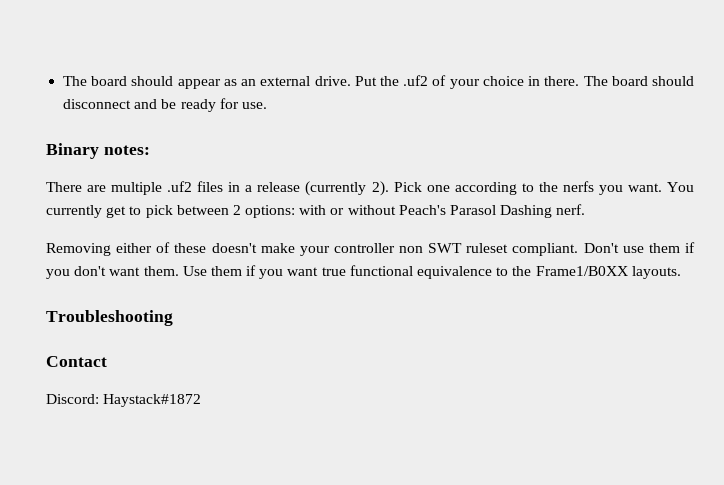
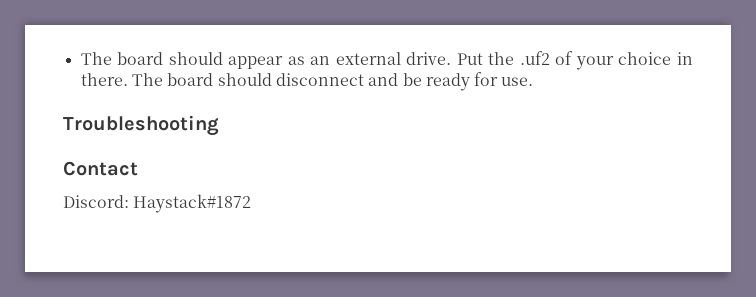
- Binary notes:
- There are multiple .uf2 files in a release (currently 2). Pick one according to the nerfs you want. You currently get to pick between 2 options: with or without Peach's Parasol Dashing nerf.
- Removing either of these doesn't make your controller non SWT ruleset compliant. Don't use them if you don't want them. Use them if you want true functional equivalence to the Frame1/B0XX layouts.

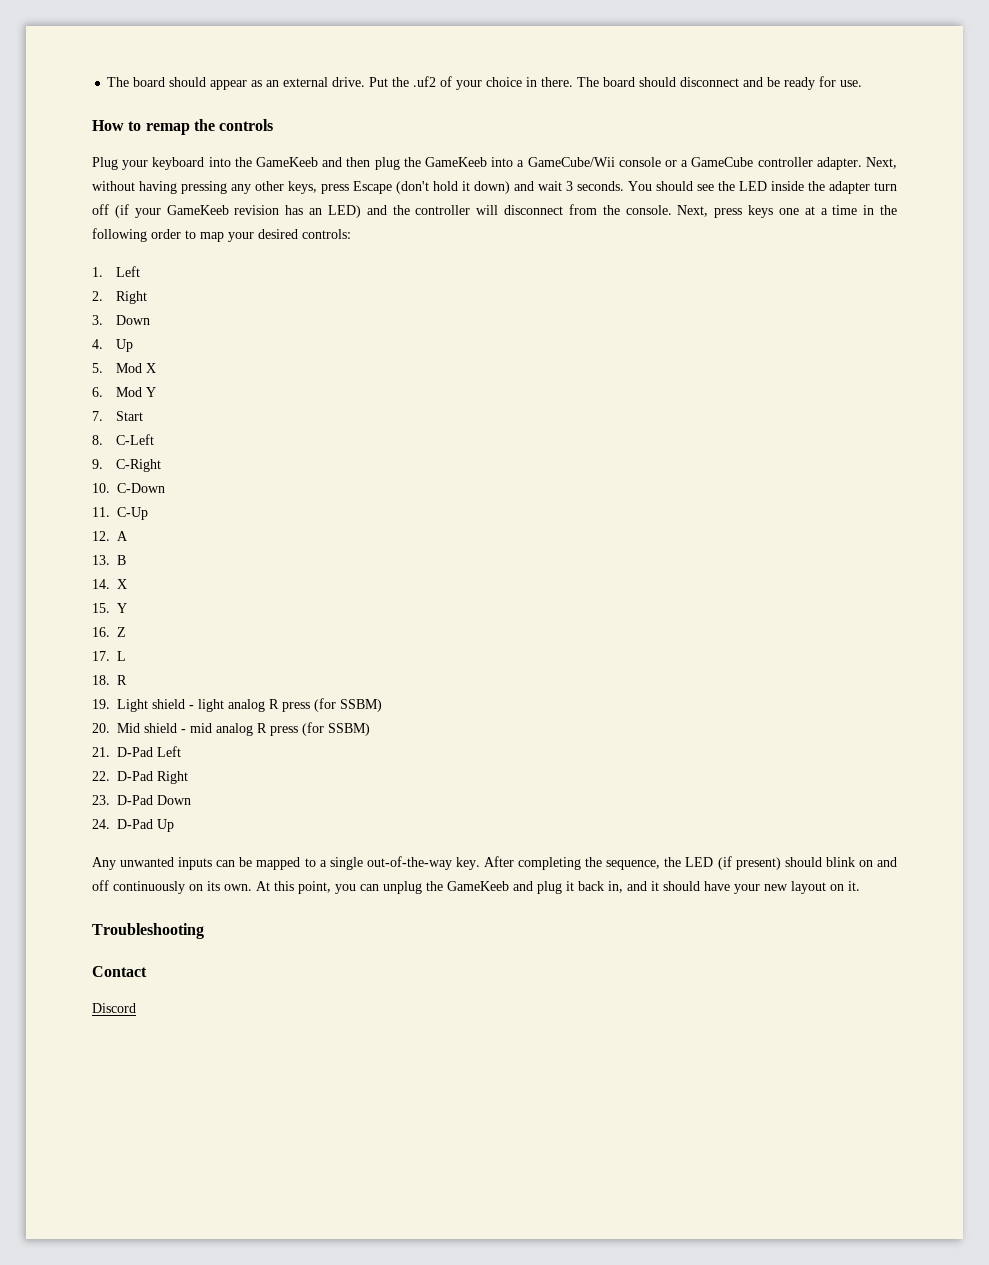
+ How to remap the controls
+ Plug your keyboard into the GameKeeb and then plug the GameKeeb into a GameCube/Wii console or a GameCube controller adapter. Next, without having pressing any other keys, press Escape (don't hold it down) and wait 3 seconds. You should see the LED inside the adapter turn off (if your GameKeeb revision has an LED) and the controller will disconnect from the console. Next, press keys one at a time in the following order to map your desired controls:
+ 1. Left
+ 2. Right
+ 3. Down
+ 4. Up
+ 5. Mod X
+ 6. Mod Y
+ 7. Start
+ 8. C-Left
+ 9. C-Right
+ 10. C-Down
+ 11. C-Up
+ 12. A
+ 13. B
+ 14. X
+ 15. Y
+ 16. Z
+ 17. L
+ 18. R
+ 19. Light shield - light analog R press (for SSBM)
+ 20. Mid shield - mid analog R press (for SSBM)
+ 21. D-Pad Left
+ 22. D-Pad Right
+ 23. D-Pad Down
+ 24. D-Pad Up
+ Any unwanted inputs can be mapped to a single out-of-the-way key. After completing the sequence, the LED (if present) should blink on and off continuously on its own. At this point, you can unplug the GameKeeb and plug it back in, and it should have your new layout on it.
- Discord: Haystack#1872
+ Discord

